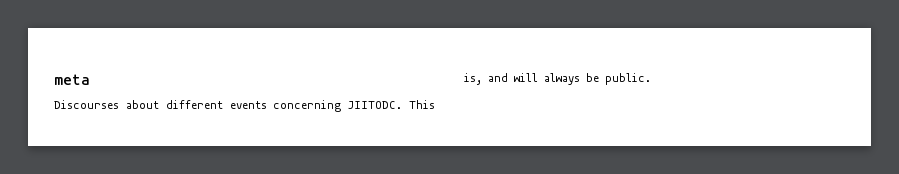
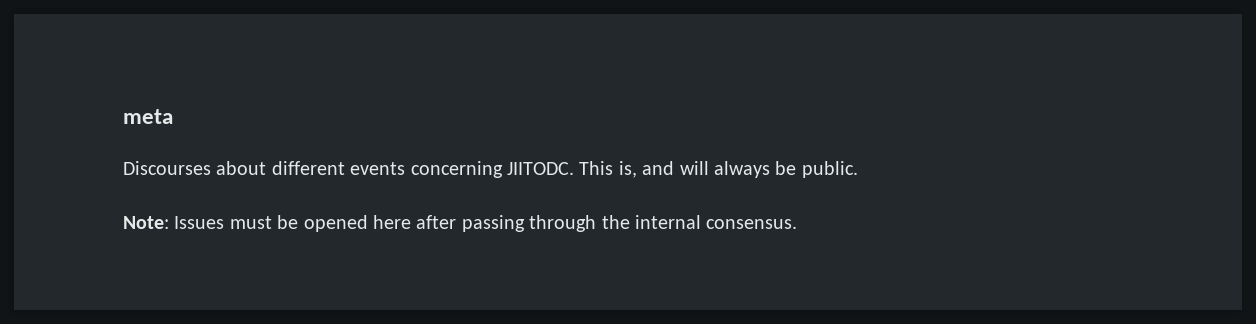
+ Note: Issues must be opened here after passing through the internal consensus.

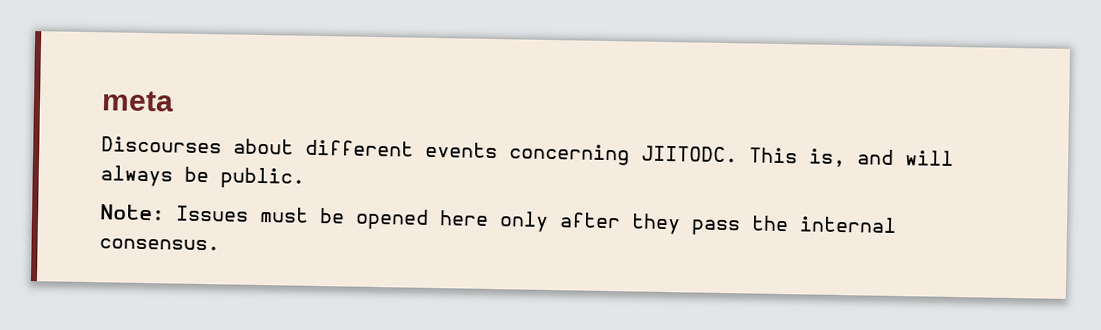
- Note: Issues must be opened here after passing through the internal consensus.
+ Note: Issues must be opened here only after they pass the internal consensus.

